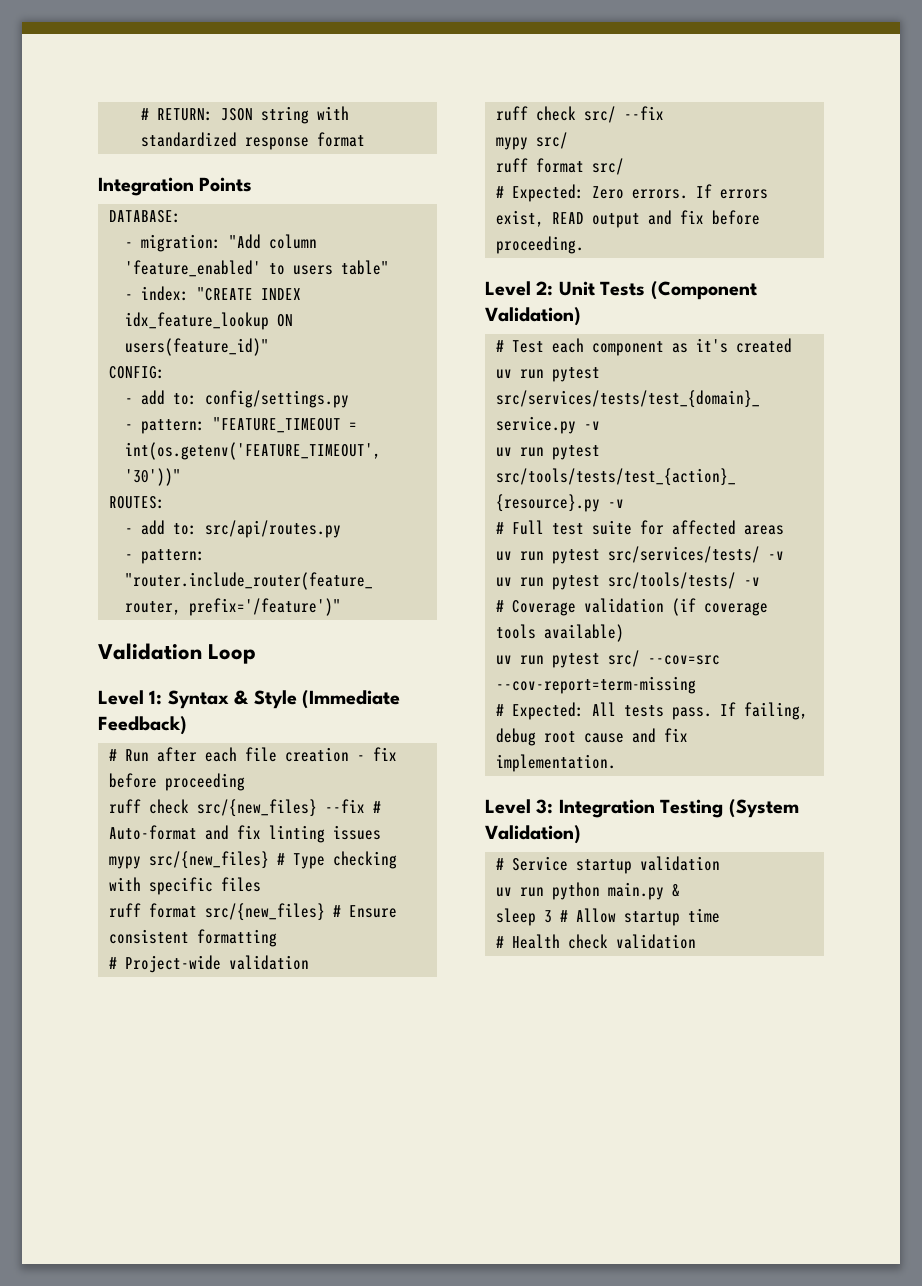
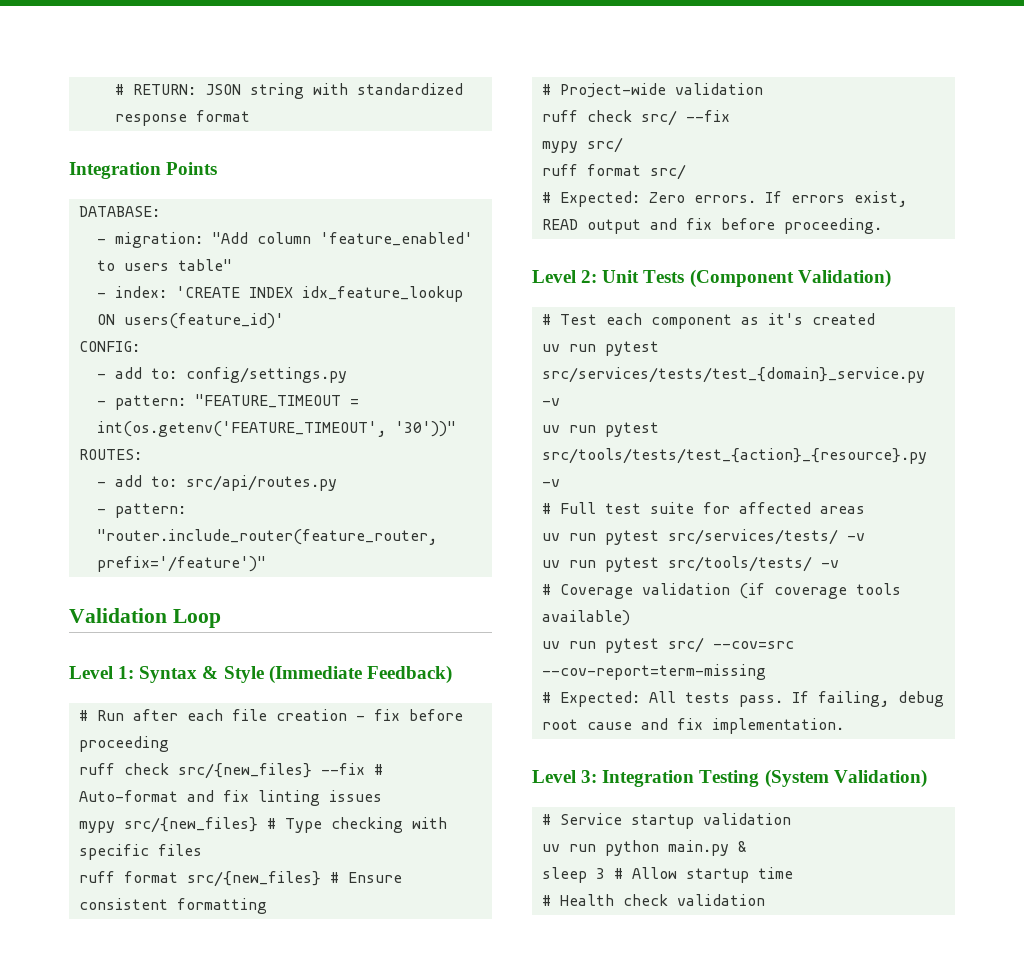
- - index: "CREATE INDEX idx_feature_lookup ON users(feature_id)"
+ - index: 'CREATE INDEX idx_feature_lookup ON users(feature_id)'

